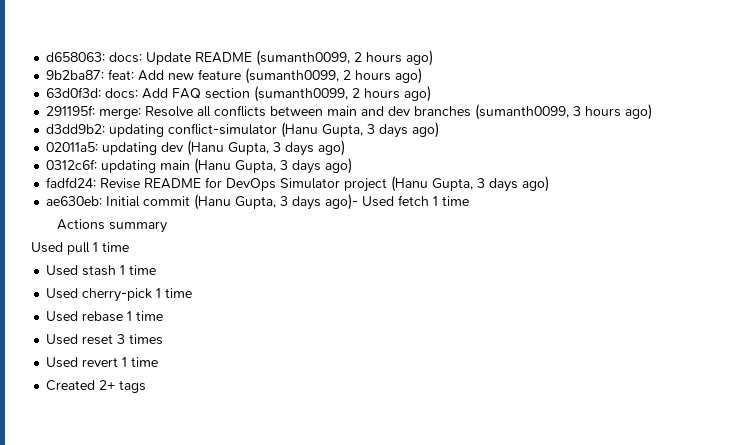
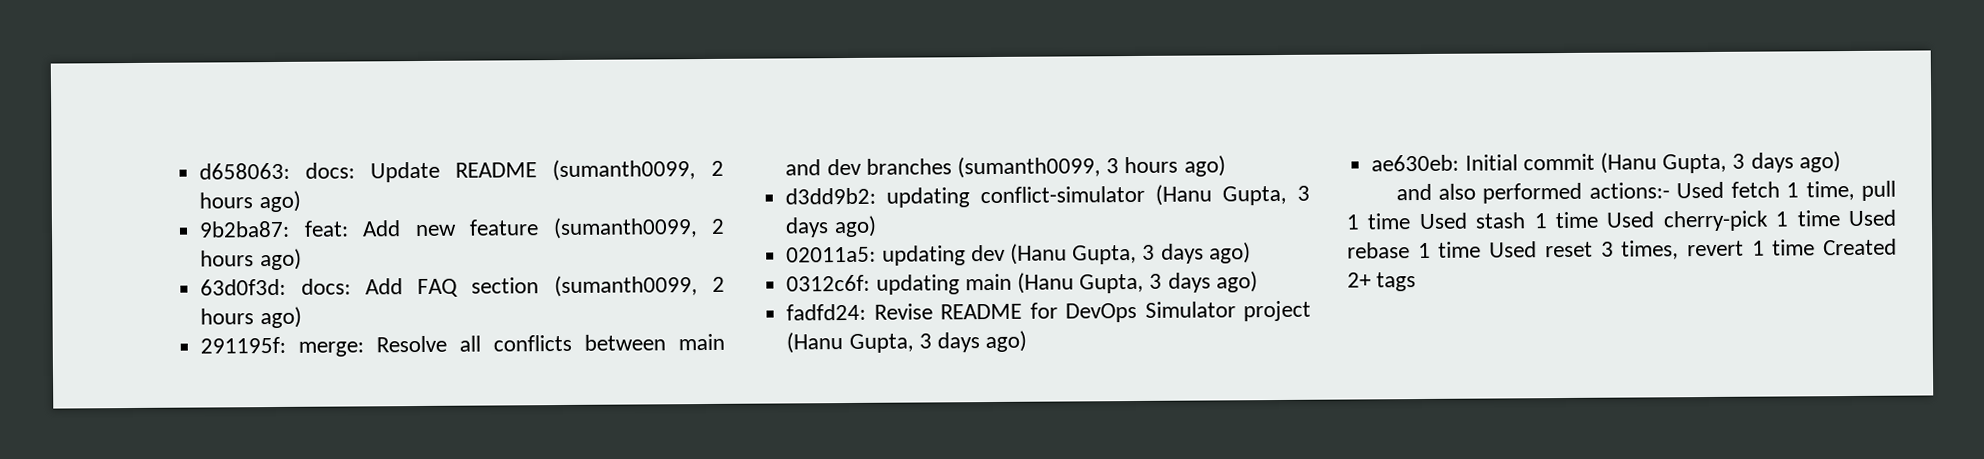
- ae630eb: Initial commit (Hanu Gupta, 3 days ago)- Used fetch 1 time
- Actions summary
- Used pull 1 time
- Used stash 1 time
- Used cherry-pick 1 time
- Used rebase 1 time
- Used reset 3 times
- Used revert 1 time
- Created 2+ tags
+ ae630eb: Initial commit (Hanu Gupta, 3 days ago)
+ and also performed actions:- Used fetch 1 time, pull 1 time Used stash 1 time Used cherry-pick 1 time Used rebase 1 time Used reset 3 times, revert 1 time Created 2+ tags

